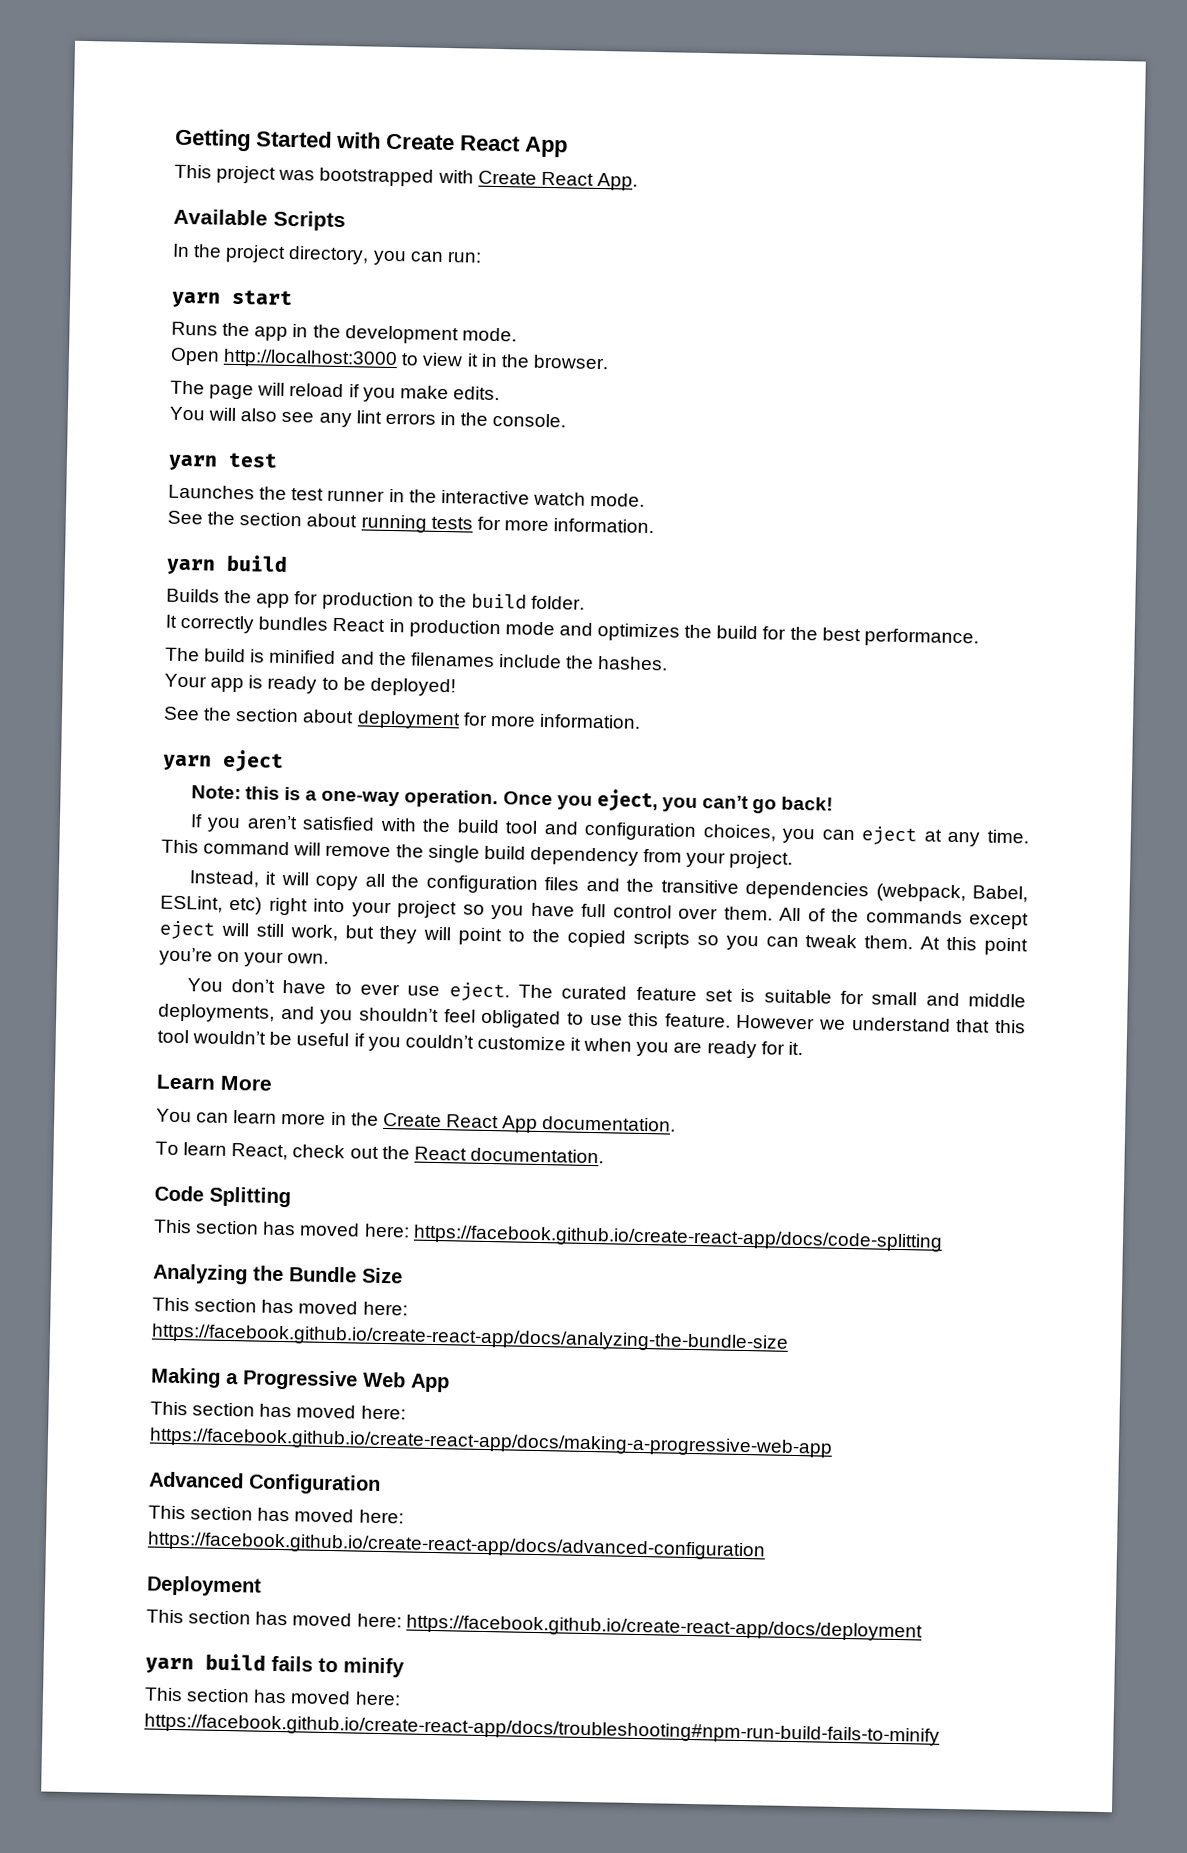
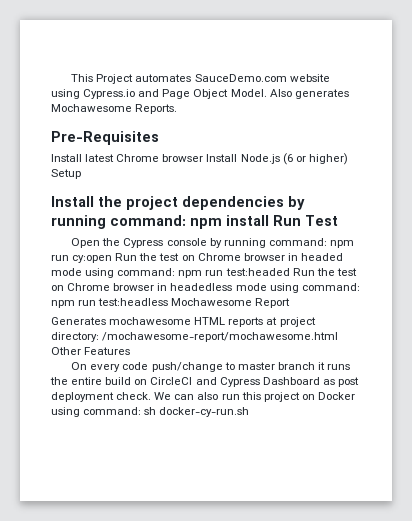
- Getting Started with Create React App
- This project was bootstrapped with Create React App.
- Available Scripts
- In the project directory, you can run:
- yarn start
- Runs the app in the development mode.
- Open http://localhost:3000 to view it in the browser.
- The page will reload if you make edits.
- You will also see any lint errors in the console.
- yarn test
- Launches the test runner in the interactive watch mode.
- See the section about running tests for more information.
- yarn build
- Builds the app for production to the build folder.
- It correctly bundles React in production mode and optimizes the build for the best performance.
- The build is minified and the filenames include the hashes.
- Your app is ready to be deployed!
- See the section about deployment for more information.
- yarn eject
- Note: this is a one-way operation. Once you eject, you can’t go back!
- If you aren’t satisfied with the build tool and configuration choices, you can eject at any time. This command will remove the single build dependency from your project.
- Instead, it will copy all the configuration files and the transitive dependencies (webpack, Babel, ESLint, etc) right into your project so you have full control over them. All of the commands except eject will still work, but they will point to the copied scripts so you can tweak them. At this point you’re on your own.
- You don’t have to ever use eject. The curated feature set is suitable for small and middle deployments, and you shouldn’t feel obligated to use this feature. However we understand that this tool wouldn’t be useful if you couldn’t customize it when you are ready for it.
- Learn More
- You can learn more in the Create React App documentation.
- To learn React, check out the React documentation.
- Code Splitting
- This section has moved here: https://facebook.github.io/create-react-app/docs/code-splitting
- Analyzing the Bundle Size
- This section has moved here: https://facebook.github.io/create-react-app/docs/analyzing-the-bundle-size
- Making a Progressive Web App
- This section has moved here: https://facebook.github.io/create-react-app/docs/making-a-progressive-web-app
- Advanced Configuration
- This section has moved here: https://facebook.github.io/create-react-app/docs/advanced-configuration
- Deployment
- This section has moved here: https://facebook.github.io/create-react-app/docs/deployment
- yarn build fails to minify
- This section has moved here: https://facebook.github.io/create-react-app/docs/troubleshooting#npm-run-build-fails-to-minify
+ This Project automates SauceDemo.com website using Cypress.io and Page Object Model. Also generates Mochawesome Reports.
+ Pre-Requisites
+ Install latest Chrome browser Install Node.js (6 or higher) Setup
+ Install the project dependencies by running command: npm install Run Test
+ Open the Cypress console by running command: npm run cy:open Run the test on Chrome browser in headed mode using command: npm run test:headed Run the test on Chrome browser in headedless mode using command: npm run test:headless Mochawesome Report
+ Generates mochawesome HTML reports at project directory: /mochawesome-report/mochawesome.html Other Features
+ On every code push/change to master branch it runs the entire build on CircleCI and Cypress Dashboard as post deployment check. We can also run this project on Docker using command: sh docker-cy-run.sh

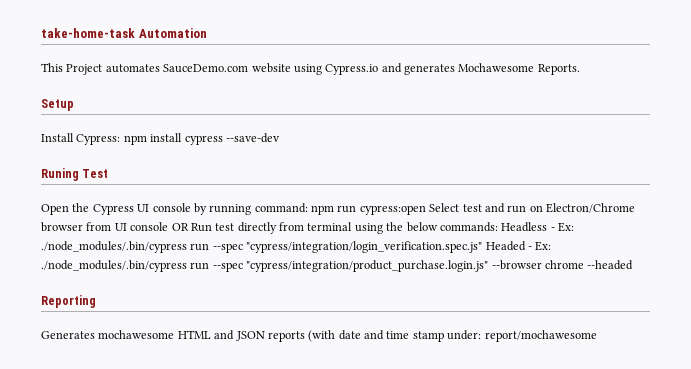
+ take-home-task Automation
- This Project automates SauceDemo.com website using Cypress.io and Page Object Model. Also generates Mochawesome Reports.
+ This Project automates SauceDemo.com website using Cypress.io and generates Mochawesome Reports.
- Pre-Requisites
- Install latest Chrome browser Install Node.js (6 or higher) Setup
- Install the project dependencies by running command: npm install Run Test
+ Setup
+ Install Cypress: npm install cypress --save-dev
+ Runing Test
- Open the Cypress console by running command: npm run cy:open Run the test on Chrome browser in headed mode using command: npm run test:headed Run the test on Chrome browser in headedless mode using command: npm run test:headless Mochawesome Report
- Generates mochawesome HTML reports at project directory: /mochawesome-report/mochawesome.html Other Features
- On every code push/change to master branch it runs the entire build on CircleCI and Cypress Dashboard as post deployment check. We can also run this project on Docker using command: sh docker-cy-run.sh
+ Open the Cypress UI console by running command: npm run cypress:open Select test and run on Electron/Chrome browser from UI console OR Run test directly from terminal using the below commands: Headless - Ex: ./node_modules/.bin/cypress run --spec "cypress/integration/login_verification.spec.js" Headed - Ex: ./node_modules/.bin/cypress run --spec "cypress/integration/product_purchase.login.js" --browser chrome --headed
+ Reporting
+ Generates mochawesome HTML and JSON reports (with date and time stamp under: report/mochawesome

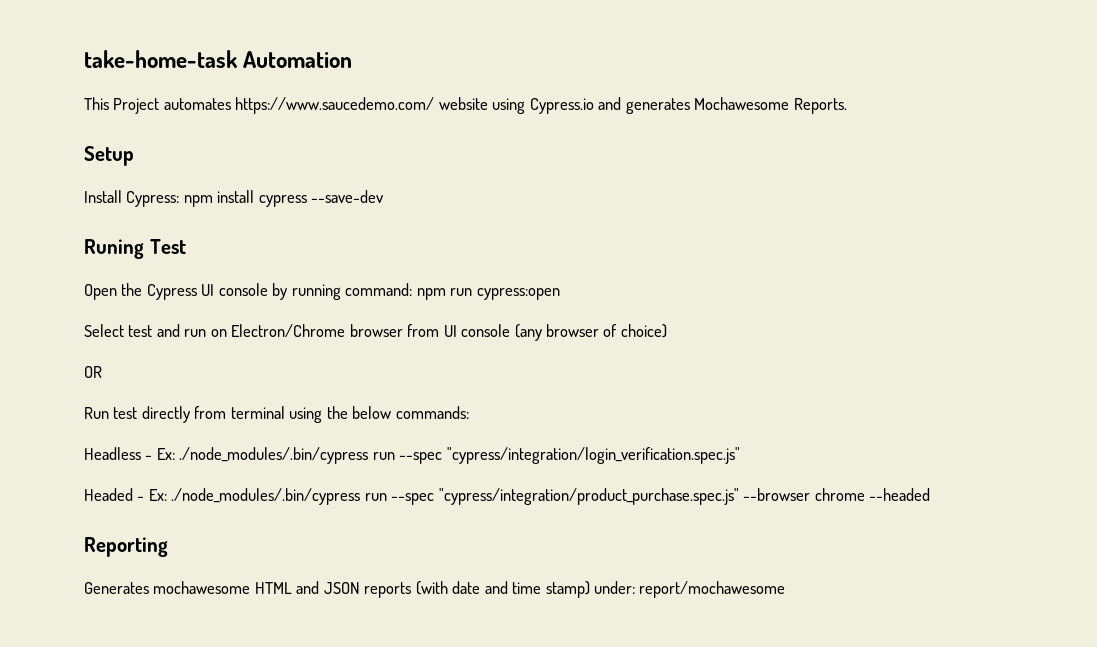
- This Project automates SauceDemo.com website using Cypress.io and generates Mochawesome Reports.
+ This Project automates https://www.saucedemo.com/ website using Cypress.io and generates Mochawesome Reports.
- Open the Cypress UI console by running command: npm run cypress:open Select test and run on Electron/Chrome browser from UI console OR Run test directly from terminal using the below commands: Headless - Ex: ./node_modules/.bin/cypress run --spec "cypress/integration/login_verification.spec.js" Headed - Ex: ./node_modules/.bin/cypress run --spec "cypress/integration/product_purchase.login.js" --browser chrome --headed
+ Open the Cypress UI console by running command: npm run cypress:open
+ Select test and run on Electron/Chrome browser from UI console (any browser of choice)
+ OR
+ Run test directly from terminal using the below commands:
+ Headless - Ex: ./node_modules/.bin/cypress run --spec "cypress/integration/login_verification.spec.js"
+ Headed - Ex: ./node_modules/.bin/cypress run --spec "cypress/integration/product_purchase.spec.js" --browser chrome --headed
- Generates mochawesome HTML and JSON reports (with date and time stamp under: report/mochawesome
+ Generates mochawesome HTML and JSON reports (with date and time stamp) under: report/mochawesome

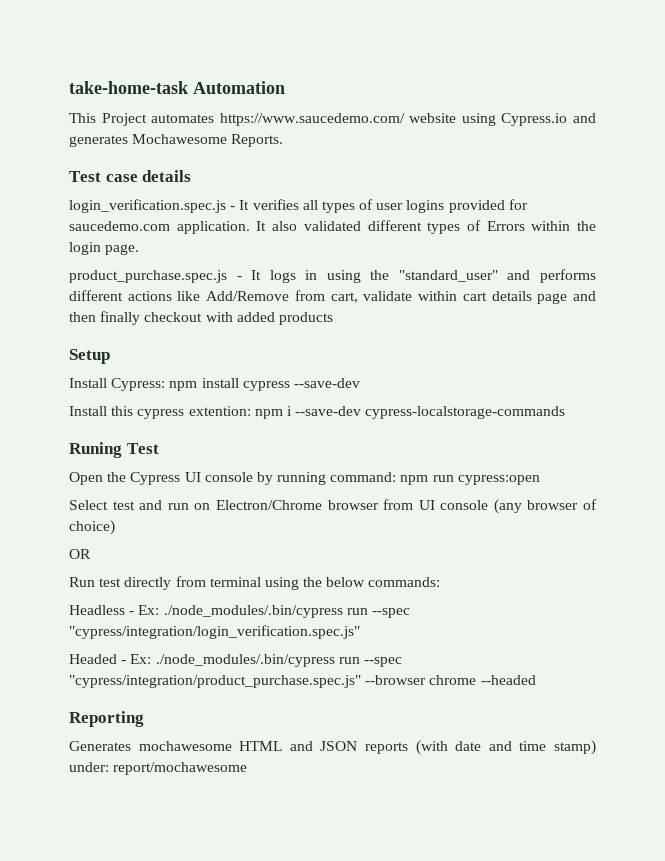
+ Test case details
+ login_verification.spec.js - It verifies all types of user logins provided for saucedemo.com application. It also validated different types of Errors within the login page.
+ product_purchase.spec.js - It logs in using the "standard_user" and performs different actions like Add/Remove from cart, validate within cart details page and then finally checkout with added products
+ Install this cypress extention: npm i --save-dev cypress-localstorage-commands

